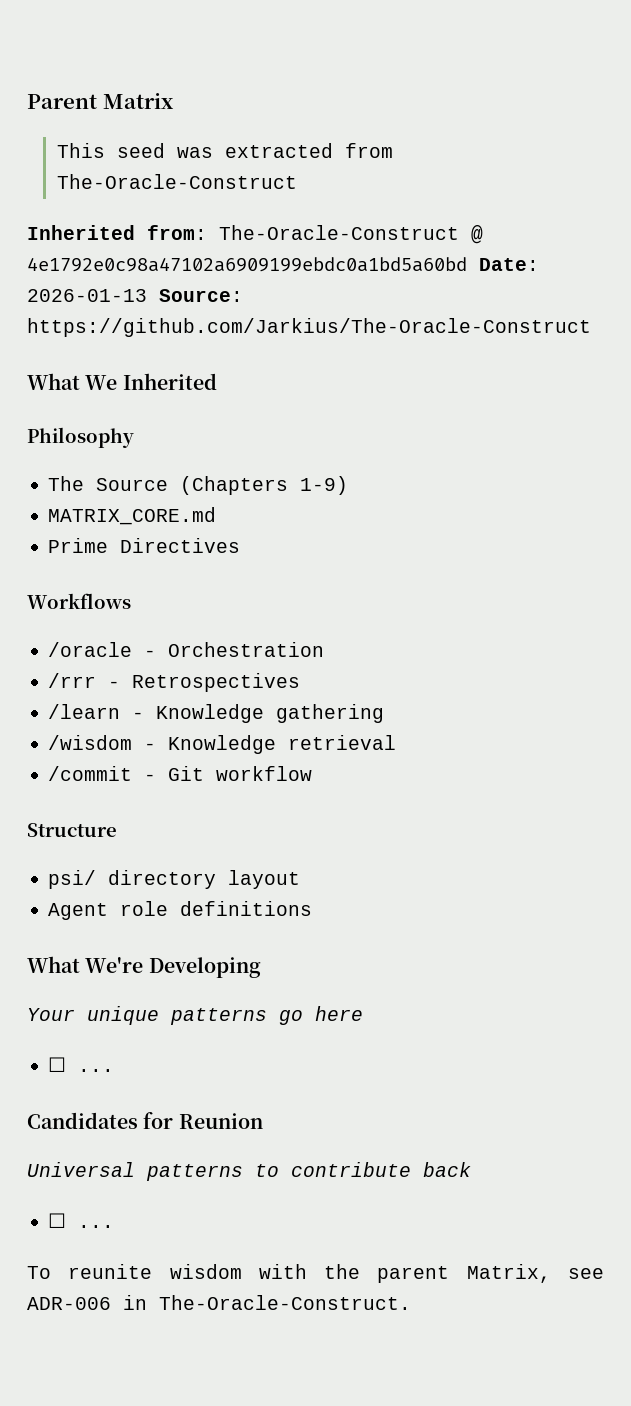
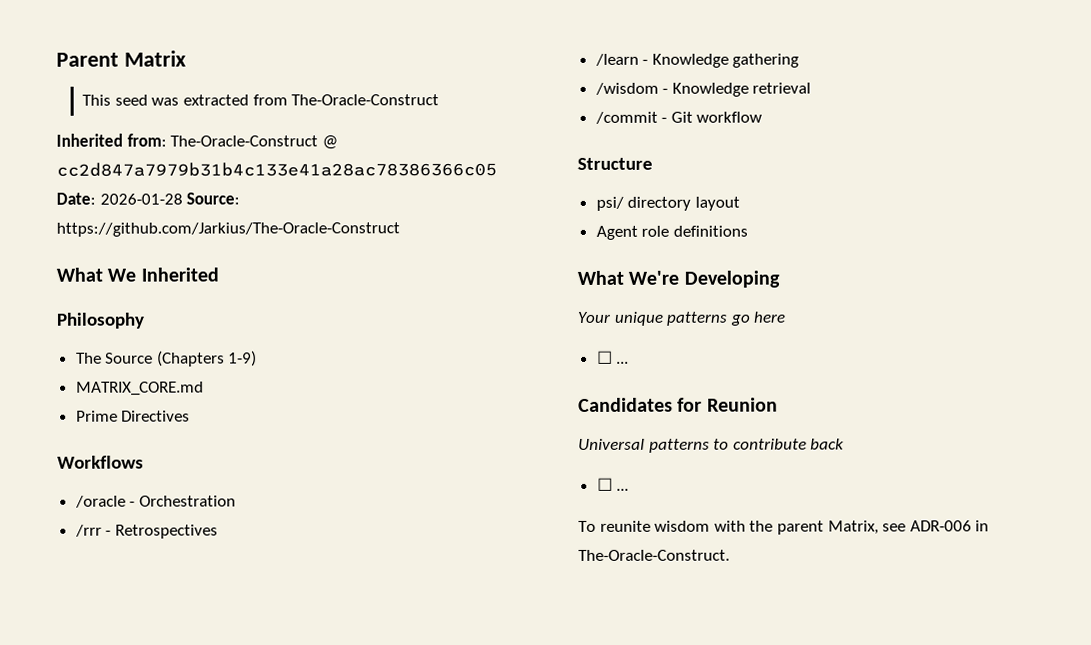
- Inherited from: The-Oracle-Construct @ 4e1792e0c98a47102a6909199ebdc0a1bd5a60bd Date: 2026-01-13 Source: https://github.com/Jarkius/The-Oracle-Construct
+ Inherited from: The-Oracle-Construct @ cc2d847a7979b31b4c133e41a28ac78386366c05 Date: 2026-01-28 Source: https://github.com/Jarkius/The-Oracle-Construct

